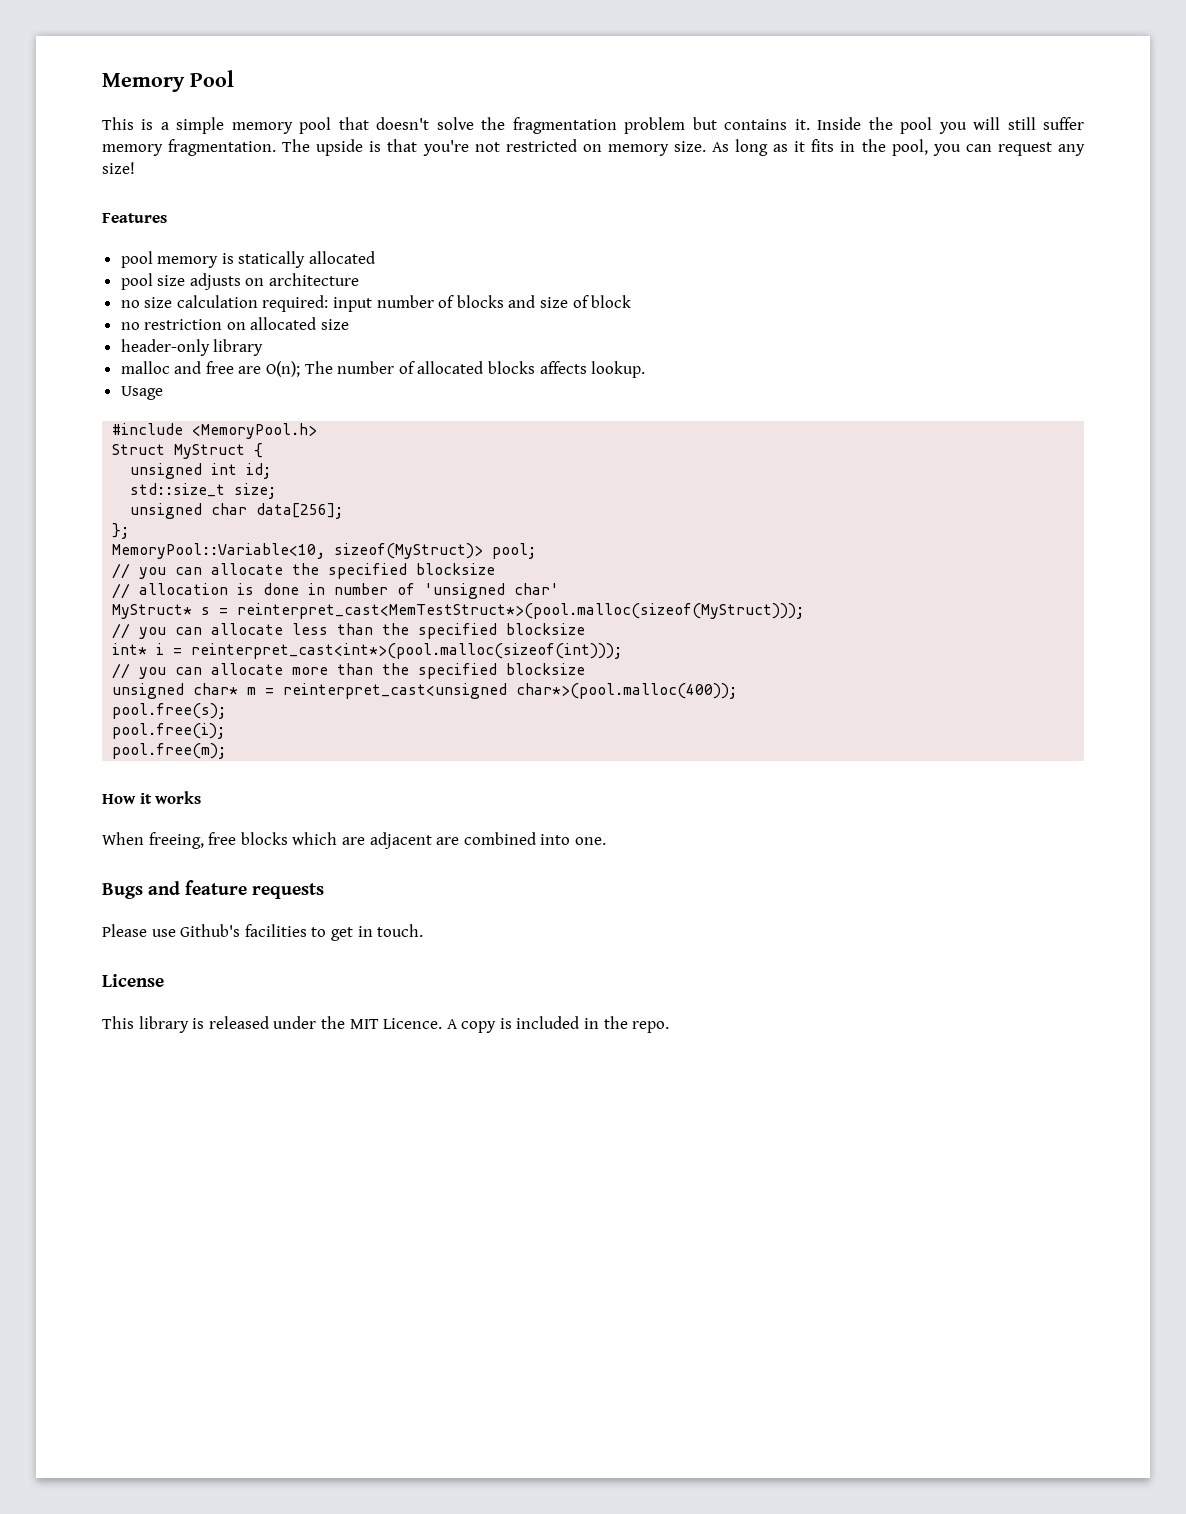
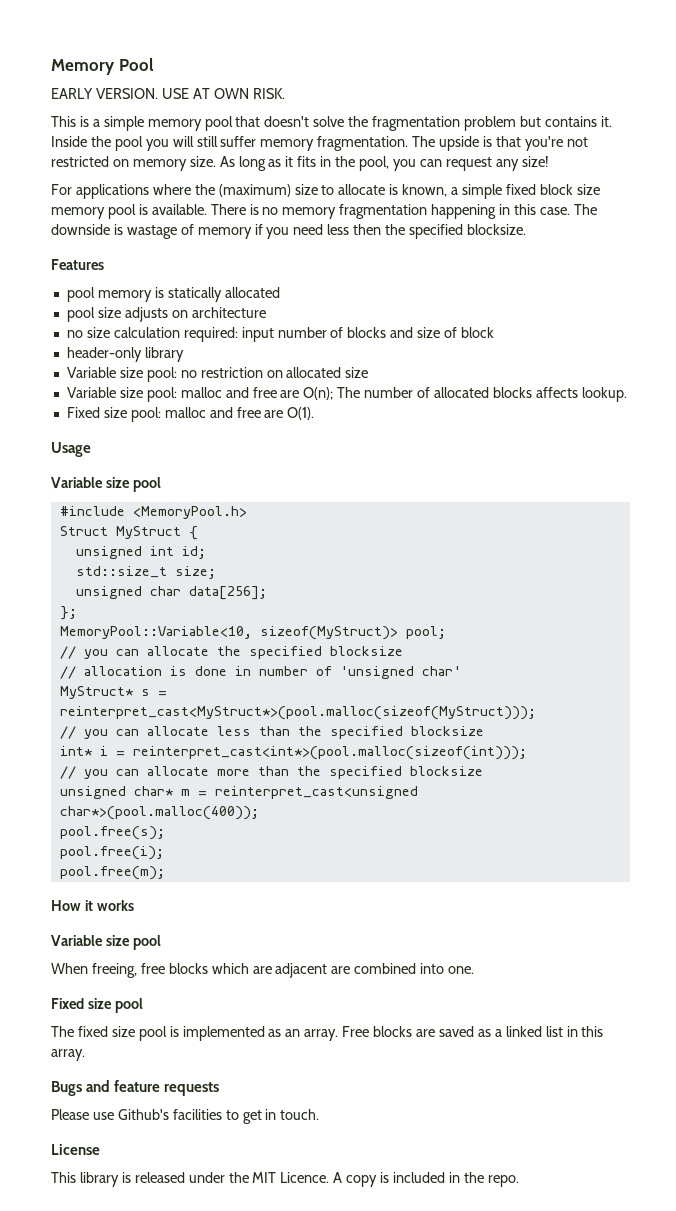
+ EARLY VERSION. USE AT OWN RISK.
+ For applications where the (maximum) size to allocate is known, a simple fixed block size memory pool is available. There is no memory fragmentation happening in this case. The downside is wastage of memory if you need less then the specified blocksize.
- no restriction on allocated size
+ header-only library
+ Variable size pool: no restriction on allocated size
- header-only library
- malloc and free are O(n); The number of allocated blocks affects lookup.
+ Variable size pool: malloc and free are O(n); The number of allocated blocks affects lookup.
+ Fixed size pool: malloc and free are O(1).
  Usage
+ Variable size pool
- MyStruct* s = reinterpret_cast<MemTestStruct*>(pool.malloc(sizeof(MyStruct)));
+ MyStruct* s = reinterpret_cast<MyStruct*>(pool.malloc(sizeof(MyStruct)));
  How it works
+ Variable size pool
+ Fixed size pool
+ The fixed size pool is implemented as an array. Free blocks are saved as a linked list in this array.

